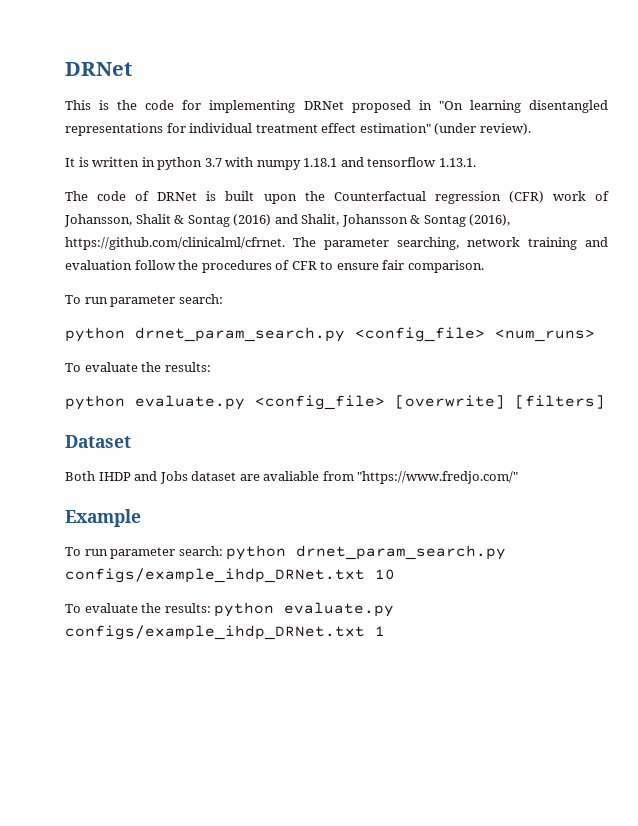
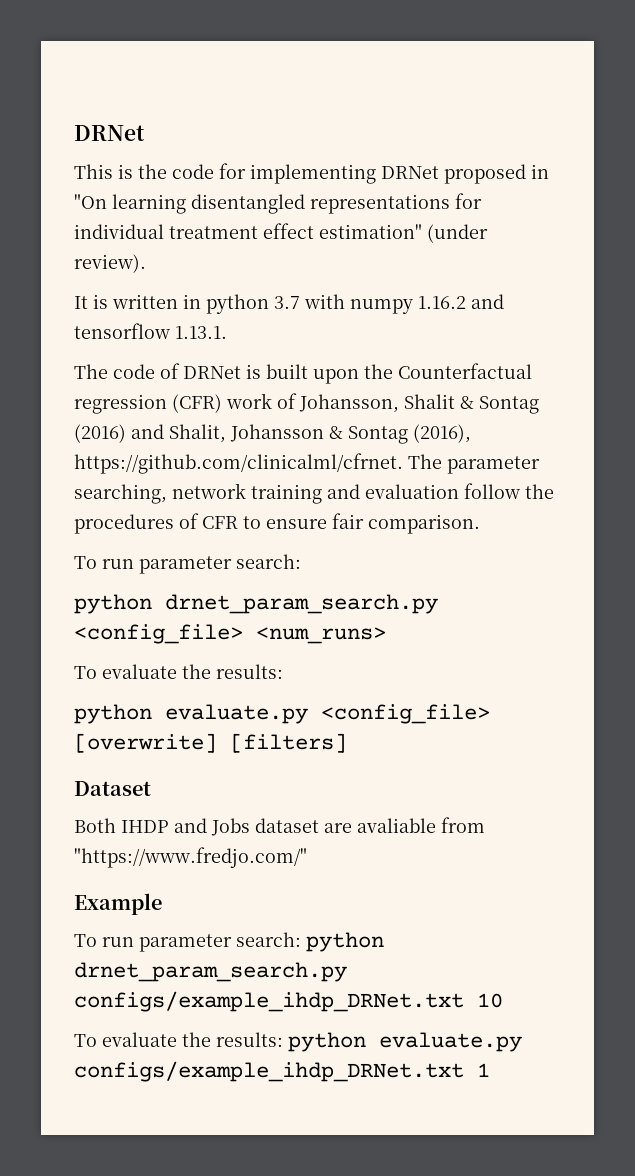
- It is written in python 3.7 with numpy 1.18.1 and tensorflow 1.13.1.
+ It is written in python 3.7 with numpy 1.16.2 and tensorflow 1.13.1.

